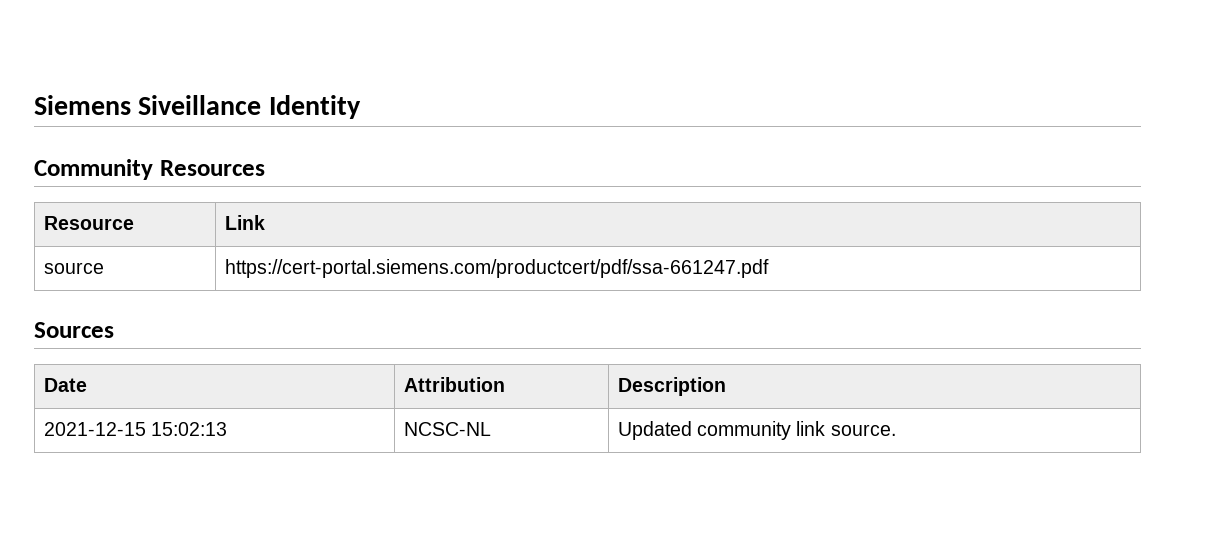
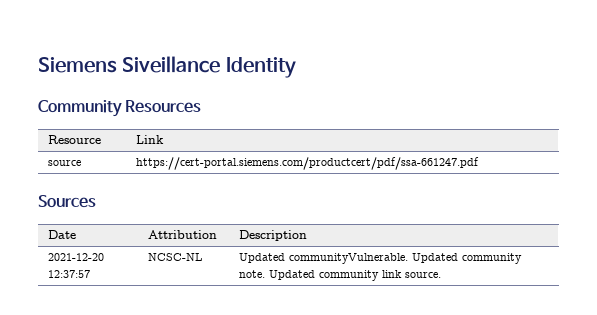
- 2021-12-15 15:02:13 | NCSC-NL | Updated community link source.
+ 2021-12-20 12:37:57 | NCSC-NL | Updated communityVulnerable. Updated community note. Updated community link source.

